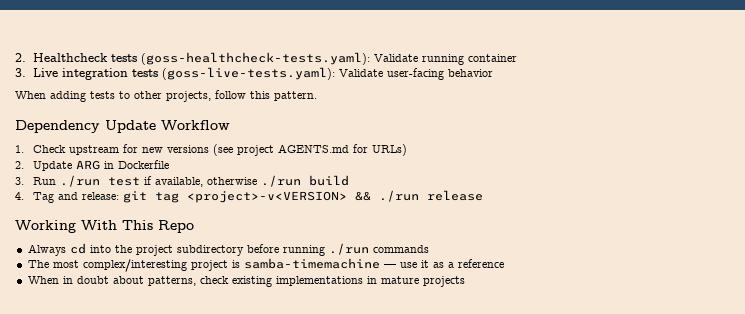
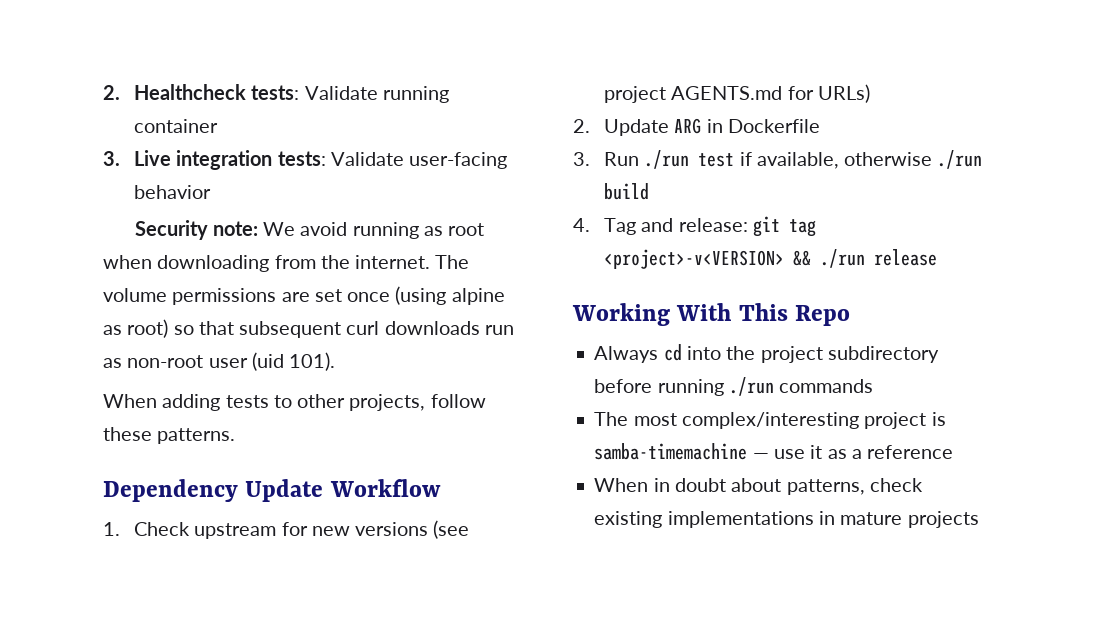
- 2. Healthcheck tests (goss-healthcheck-tests.yaml): Validate running container
+ 2. Healthcheck tests: Validate running container
- 3. Live integration tests (goss-live-tests.yaml): Validate user-facing behavior
+ 3. Live integration tests: Validate user-facing behavior
+ Security note: We avoid running as root when downloading from the internet. The volume permissions are set once (using alpine as root) so that subsequent curl downloads run as non-root user (uid 101).
- When adding tests to other projects, follow this pattern.
+ When adding tests to other projects, follow these patterns.

